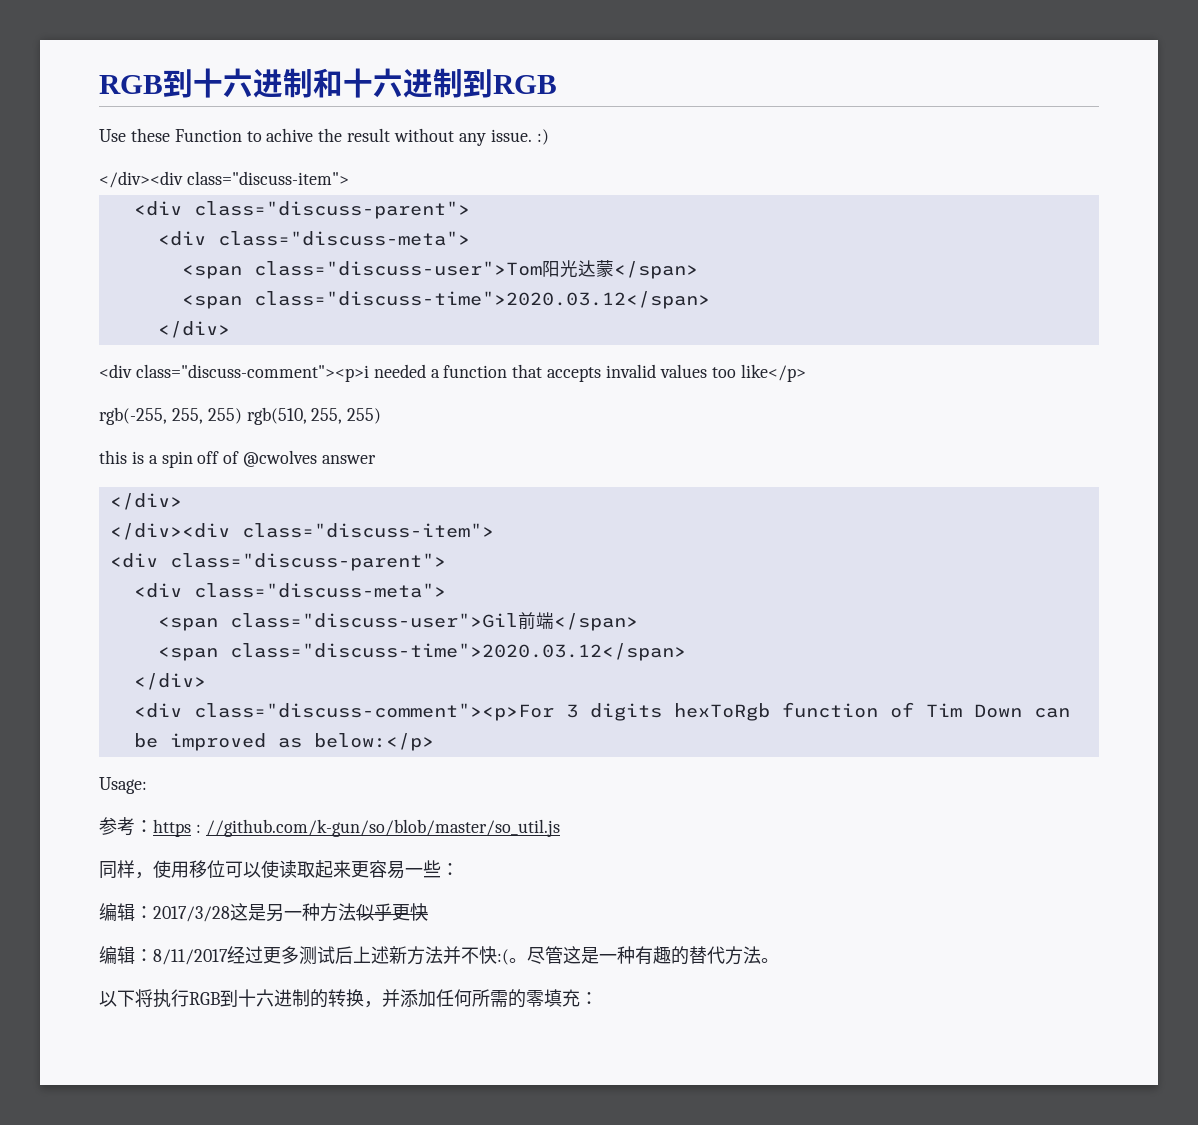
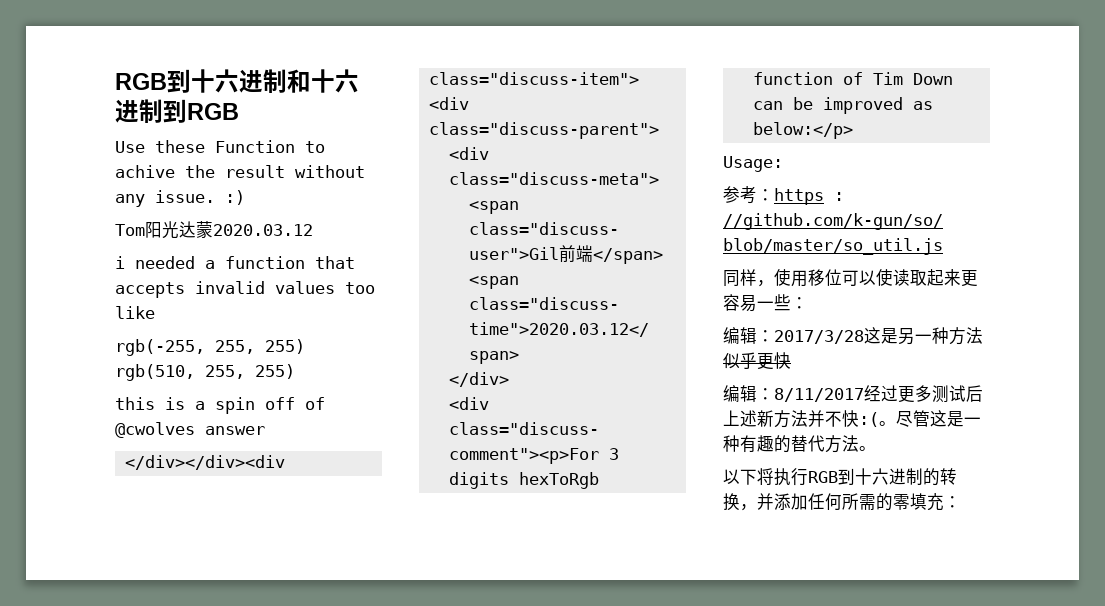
  Use these Function to achive the result without any issue. :)
- </div><div class="discuss-item">
- <div class="discuss-parent">
- <div class="discuss-meta">
- <span class="discuss-user">Tom阳光达蒙</span>
- <span class="discuss-time">2020.03.12</span>
- </div>
- <div class="discuss-comment"><p>i needed a function that accepts invalid values too like</p>
+ Tom阳光达蒙2020.03.12
+ i needed a function that accepts invalid values too like
  this is a spin off of @cwolves answer
- </div>
- </div><div class="discuss-item">
+ </div></div><div class="discuss-item">

